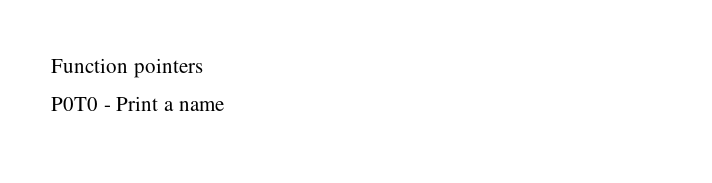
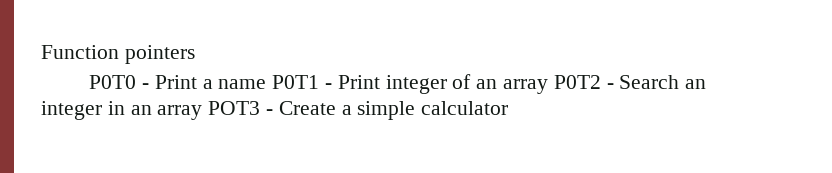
- P0T0 - Print a name
+ P0T0 - Print a name P0T1 - Print integer of an array P0T2 - Search an integer in an array POT3 - Create a simple calculator

